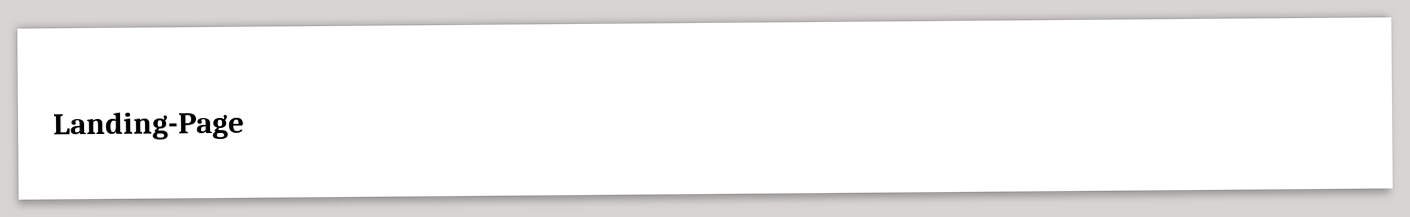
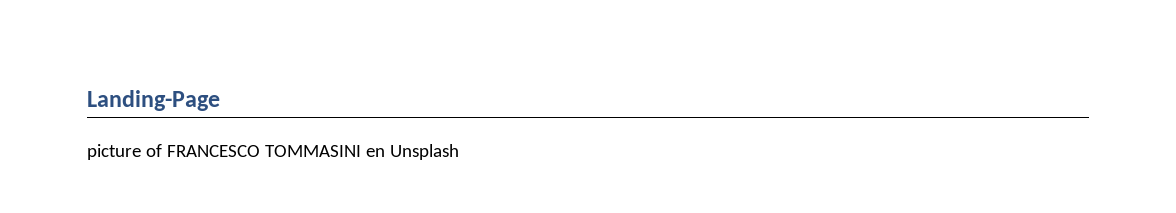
+ picture of FRANCESCO TOMMASINI en Unsplash

